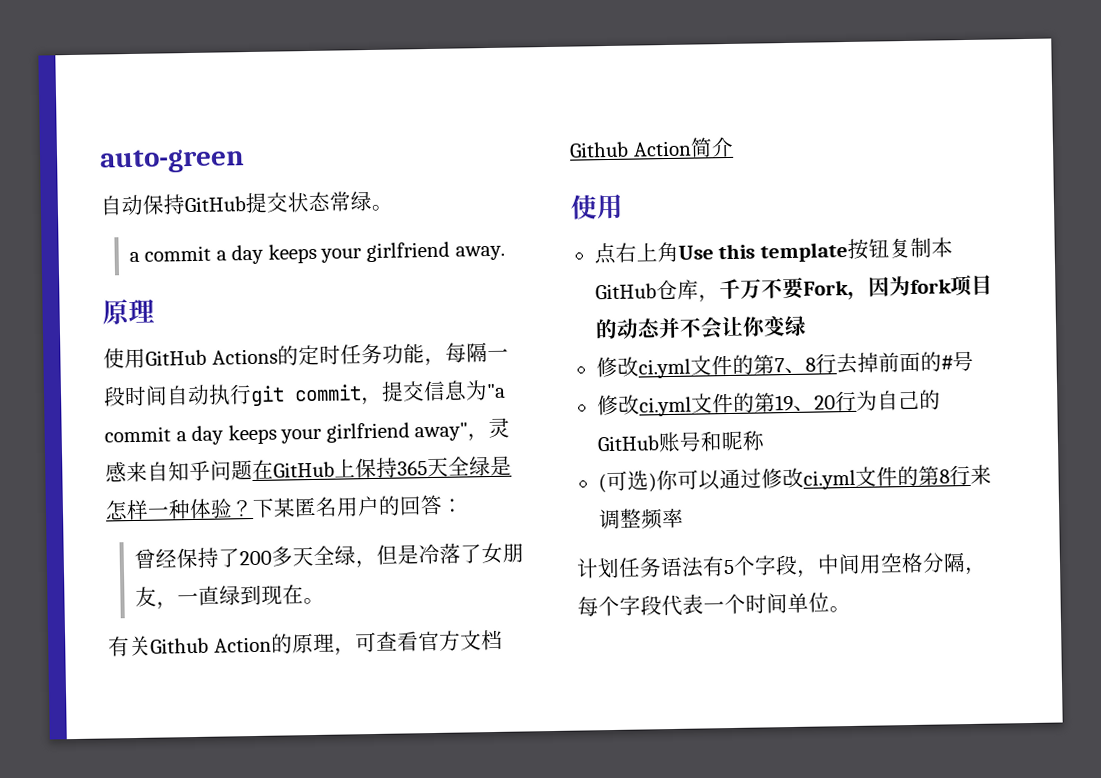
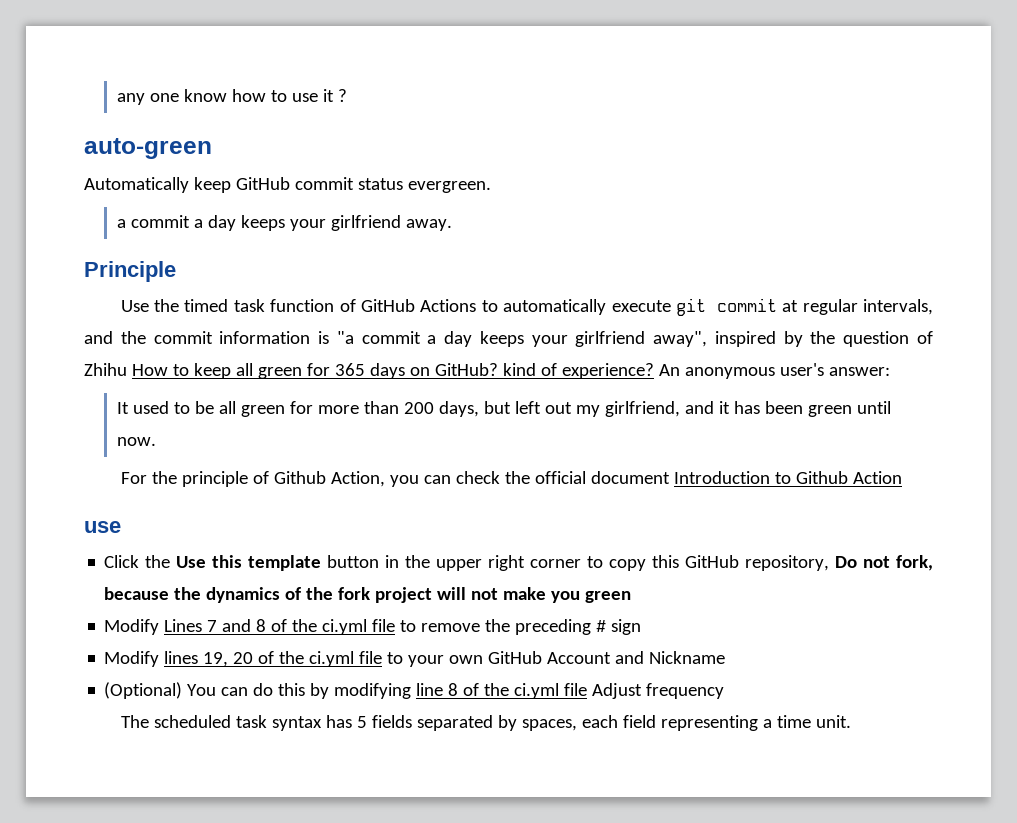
+ any one know how to use it ?
  auto-green
- 自动保持GitHub提交状态常绿。
+ Automatically keep GitHub commit status evergreen.
  a commit a day keeps your girlfriend away.
- 原理
- 使用GitHub Actions的定时任务功能，每隔一段时间自动执行git commit，提交信息为"a commit a day keeps your girlfriend away"，灵感来自知乎问题在GitHub上保持365天全绿是怎样一种体验？下某匿名用户的回答：
- 曾经保持了200多天全绿，但是冷落了女朋友，一直绿到现在。
- 有关Github Action的原理，可查看官方文档Github Action简介
- 使用
- 点右上角Use this template按钮复制本GitHub仓库，千万不要Fork，因为fork项目的动态并不会让你变绿
- 修改ci.yml文件的第7、8行去掉前面的#号
- 修改ci.yml文件的第19、20行为自己的GitHub账号和昵称
- (可选)你可以通过修改ci.yml文件的第8行来调整频率
- 计划任务语法有5个字段，中间用空格分隔，每个字段代表一个时间单位。
+ Principle
+ Use the timed task function of GitHub Actions to automatically execute git commit at regular intervals, and the commit information is "a commit a day keeps your girlfriend away", inspired by the question of Zhihu How to keep all green for 365 days on GitHub? kind of experience? An anonymous user's answer:
+ It used to be all green for more than 200 days, but left out my girlfriend, and it has been green until now.
+ For the principle of Github Action, you can check the official document Introduction to Github Action
+ use
+ Click the Use this template button in the upper right corner to copy this GitHub repository, Do not fork, because the dynamics of the fork project will not make you green
+ Modify Lines 7 and 8 of the ci.yml file to remove the preceding # sign
+ Modify lines 19, 20 of the ci.yml file to your own GitHub Account and Nickname
+ (Optional) You can do this by modifying line 8 of the ci.yml file Adjust frequency
+ The scheduled task syntax has 5 fields separated by spaces, each field representing a time unit.

